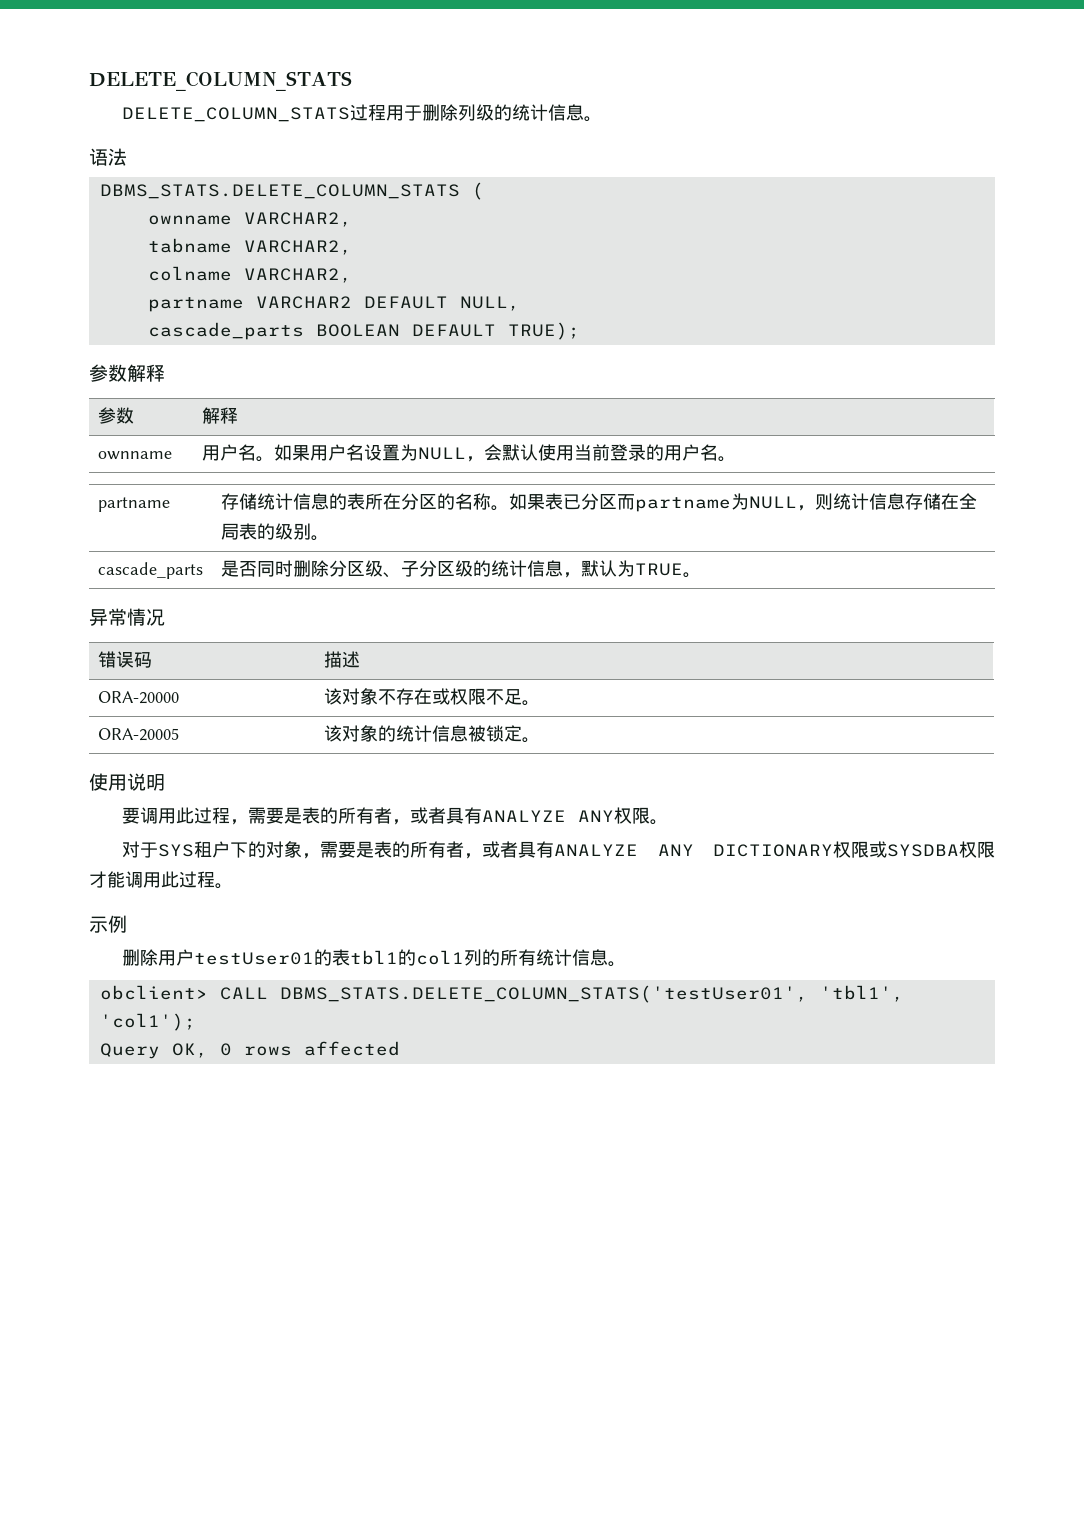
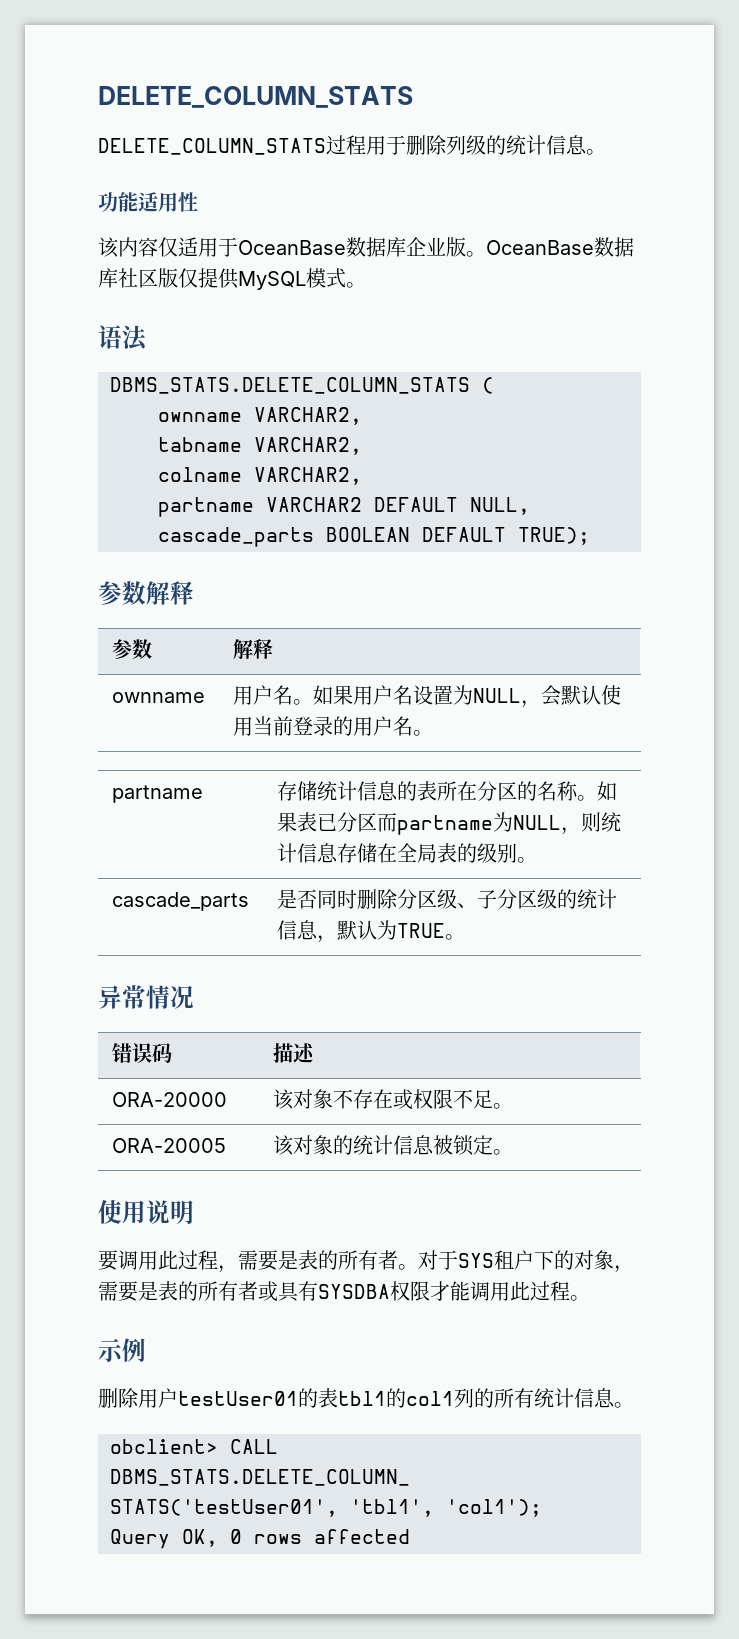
+ 功能适用性
+ 该内容仅适用于OceanBase数据库企业版。OceanBase数据库社区版仅提供MySQL模式。
- 要调用此过程，需要是表的所有者，或者具有ANALYZE ANY权限。
- 对于SYS租户下的对象，需要是表的所有者，或者具有ANALYZE ANY DICTIONARY权限或SYSDBA权限才能调用此过程。
+ 要调用此过程，需要是表的所有者。对于SYS租户下的对象，需要是表的所有者或具有SYSDBA权限才能调用此过程。

